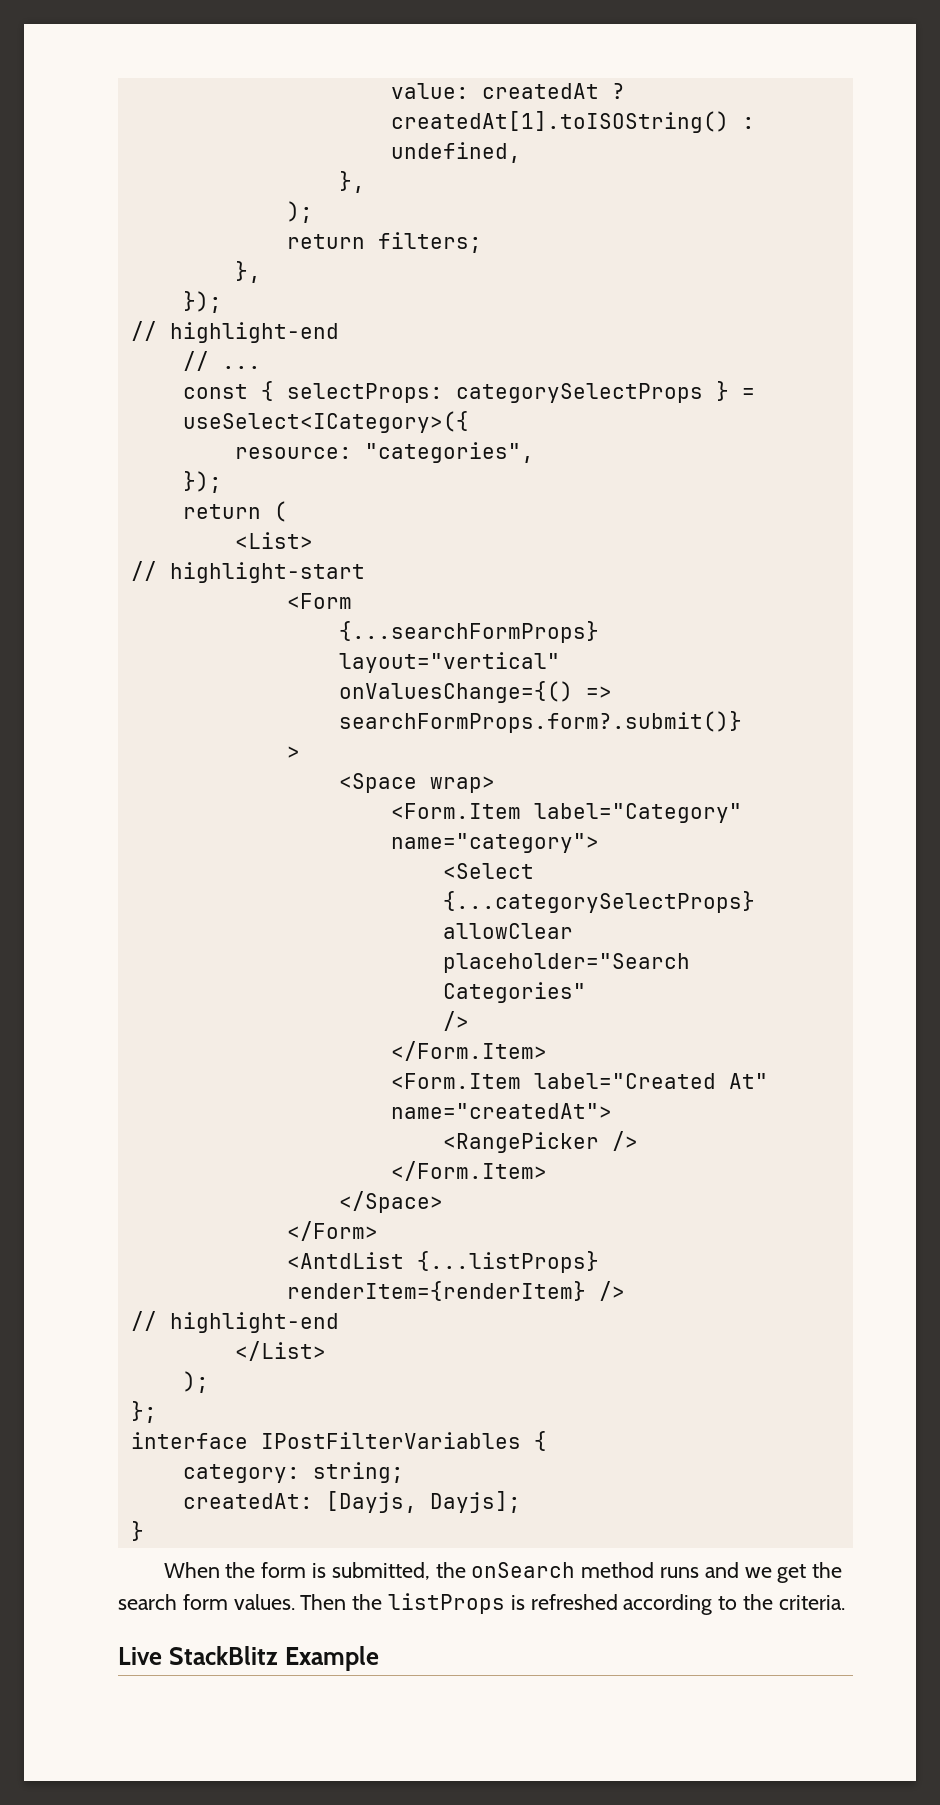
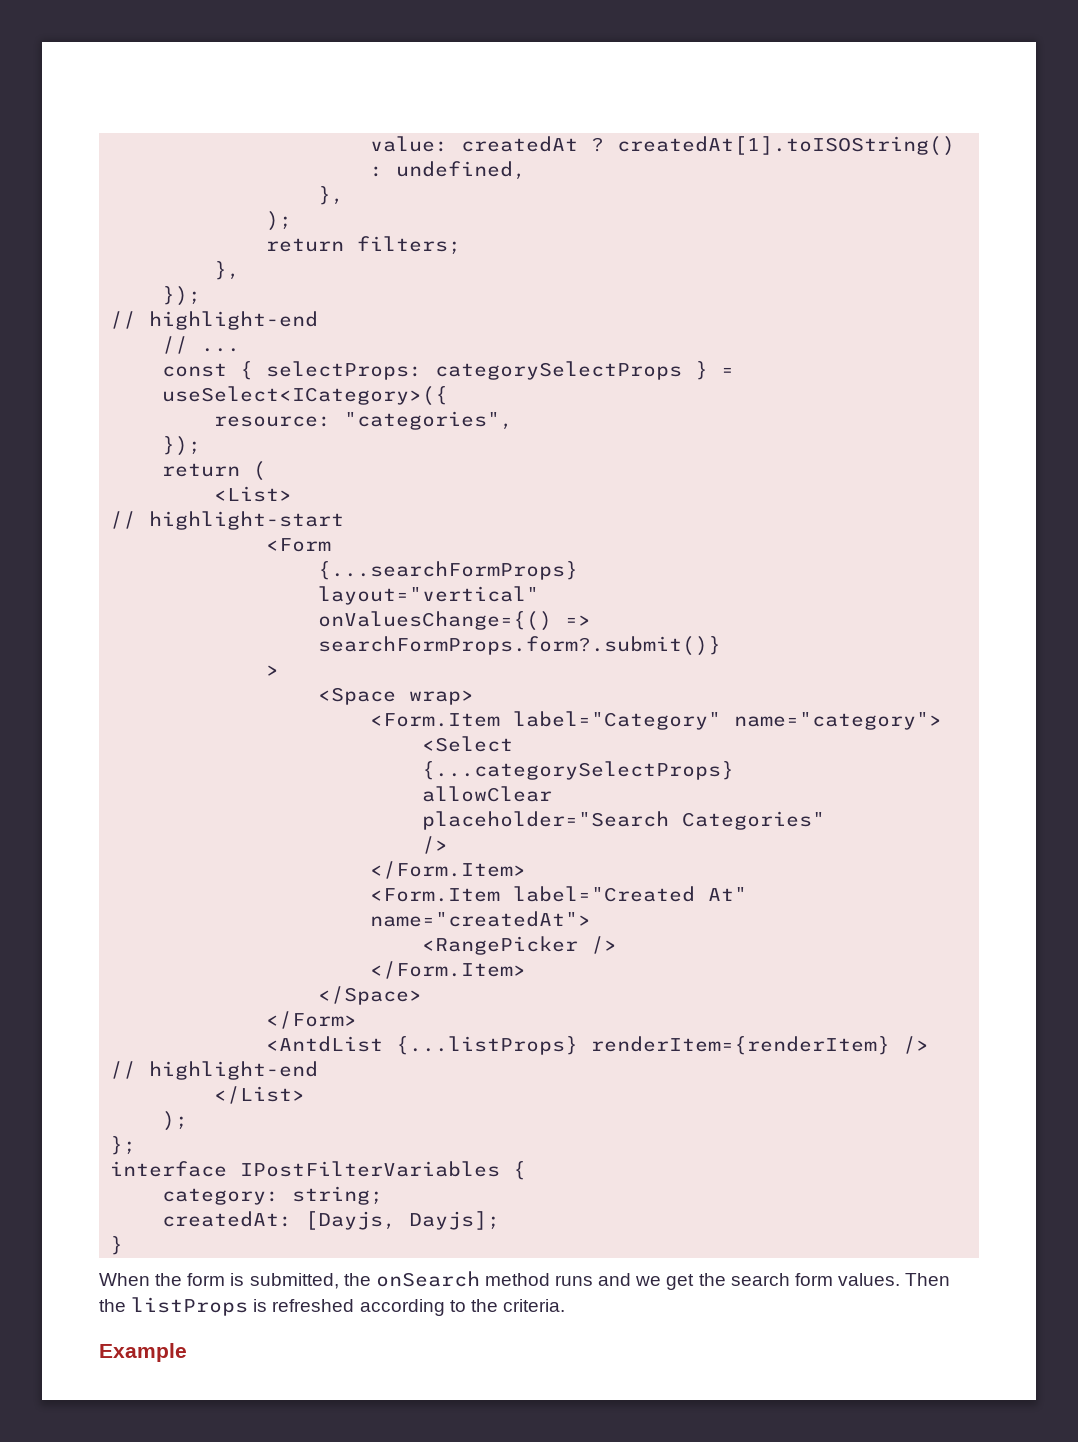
- Live StackBlitz Example
+ Example

